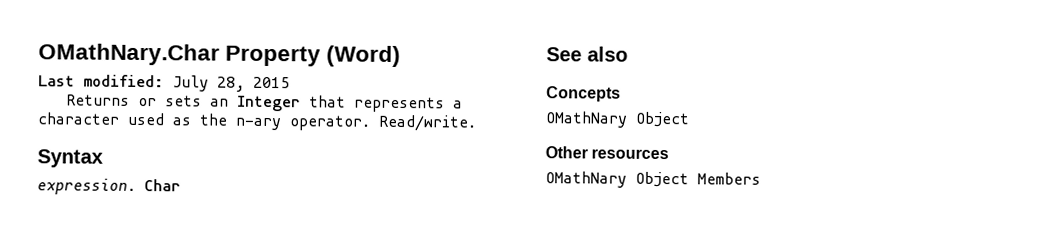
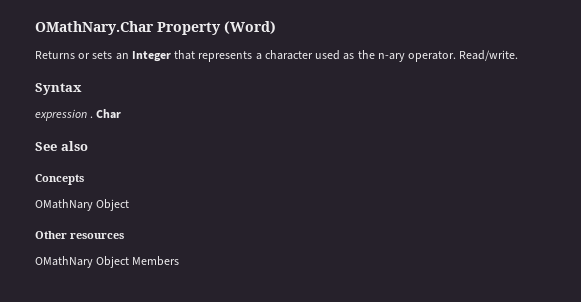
- Last modified: July 28, 2015
- expression.
+ expression .

